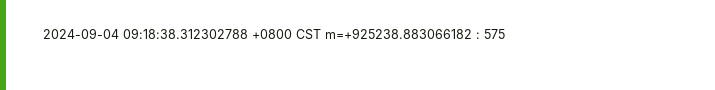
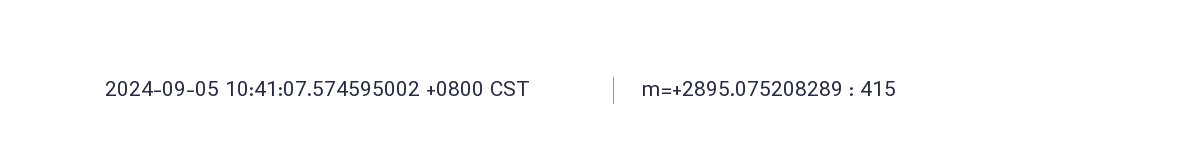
- 2024-09-04 09:18:38.312302788 +0800 CST m=+925238.883066182 : 575
+ 2024-09-05 10:41:07.574595002 +0800 CST m=+2895.075208289 : 415

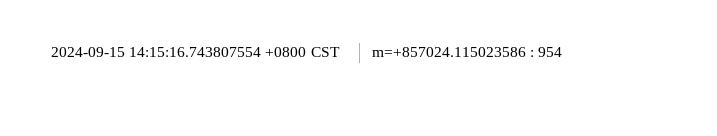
- 2024-09-05 10:41:07.574595002 +0800 CST m=+2895.075208289 : 415
+ 2024-09-15 14:15:16.743807554 +0800 CST m=+857024.115023586 : 954

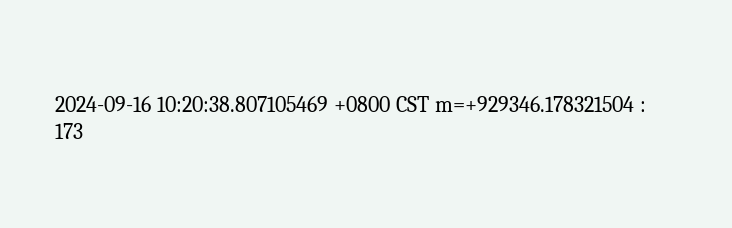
- 2024-09-15 14:15:16.743807554 +0800 CST m=+857024.115023586 : 954
+ 2024-09-16 10:20:38.807105469 +0800 CST m=+929346.178321504 : 173

